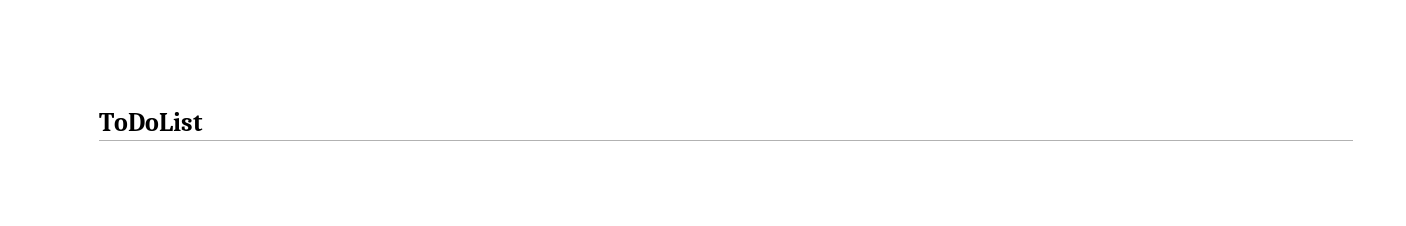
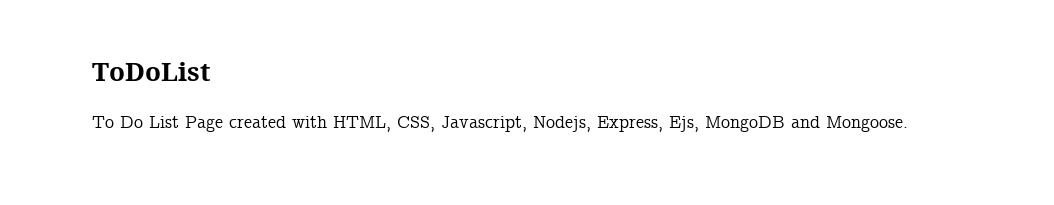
+ To Do List Page created with HTML, CSS, Javascript, Nodejs, Express, Ejs, MongoDB and Mongoose.

